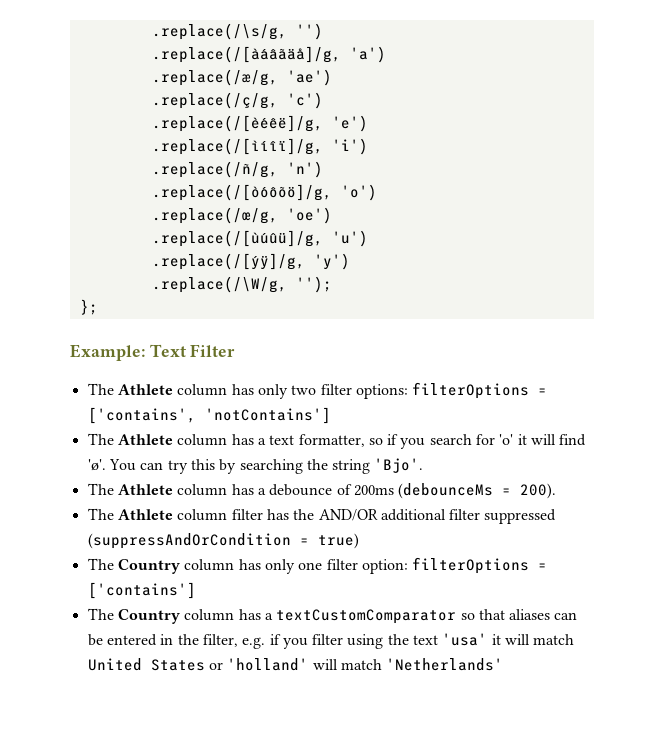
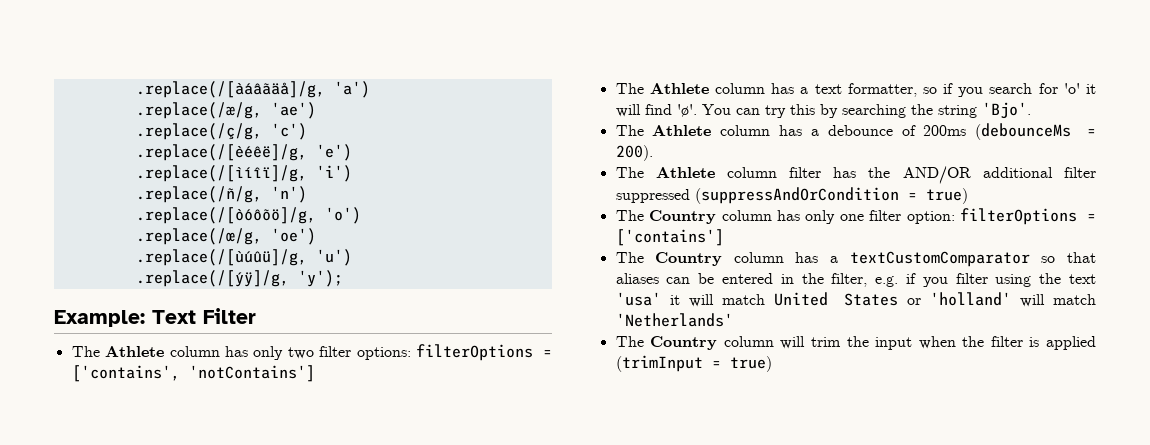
- .replace(/\s/g, '')
- .replace(/[ýÿ]/g, 'y')
- .replace(/\W/g, '');
- };
+ .replace(/[ýÿ]/g, 'y');
+ The Country column will trim the input when the filter is applied (trimInput = true)

